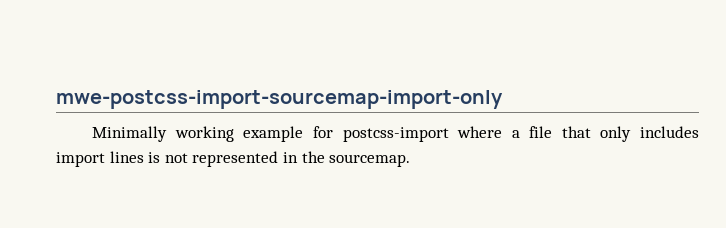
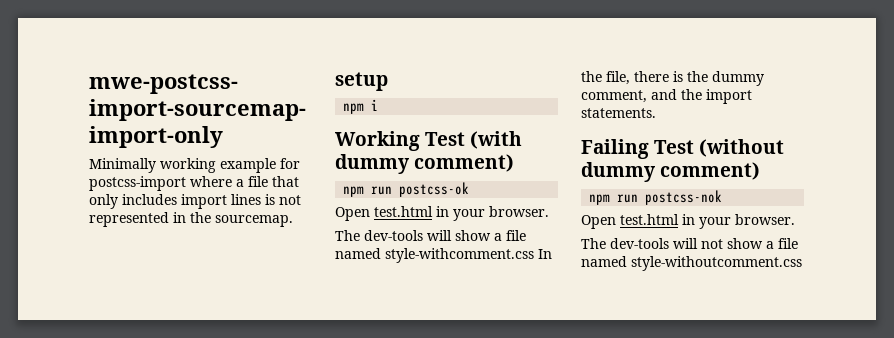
+ setup
+ npm i
+ Working Test (with dummy comment)
+ npm run postcss-ok
+ Open test.html in your browser.
+ The dev-tools will show a file named style-withcomment.css In the file, there is the dummy comment, and the import statements.
+ Failing Test (without dummy comment)
+ npm run postcss-nok
+ Open test.html in your browser.
+ The dev-tools will not show a file named style-withoutcomment.css

